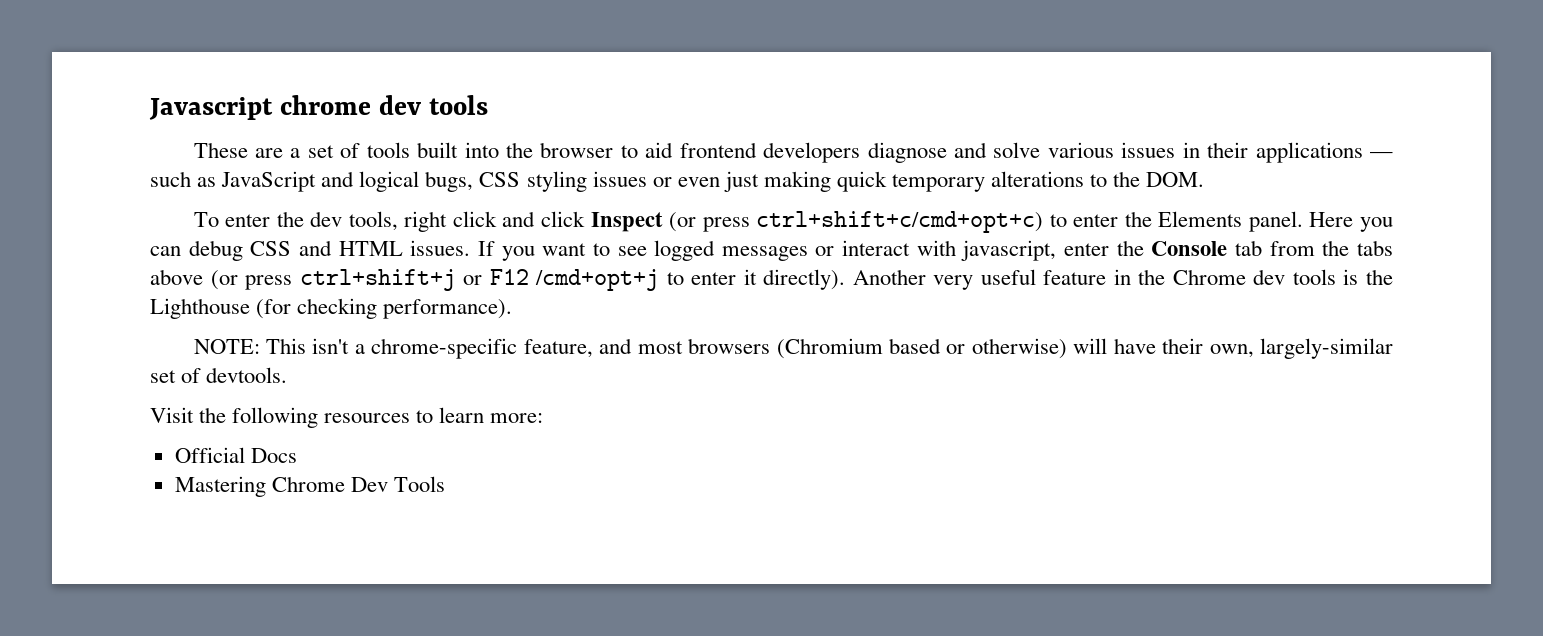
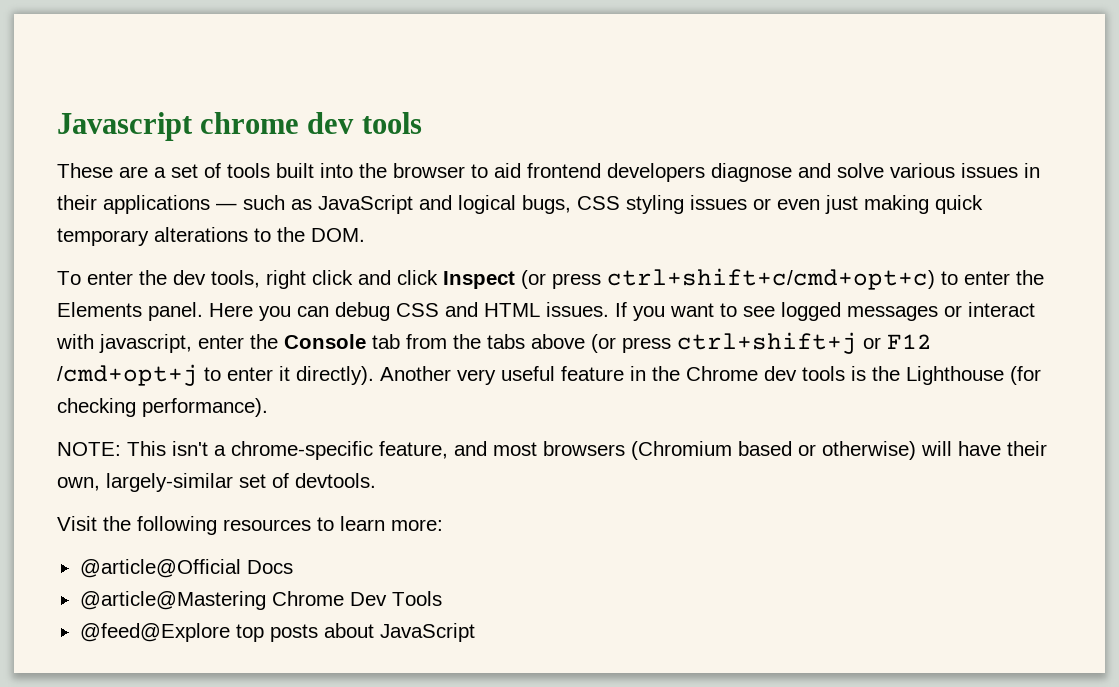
- Official Docs
+ @article@Official Docs
- Mastering Chrome Dev Tools
+ @article@Mastering Chrome Dev Tools
+ @feed@Explore top posts about JavaScript

